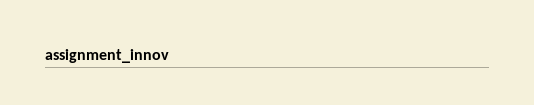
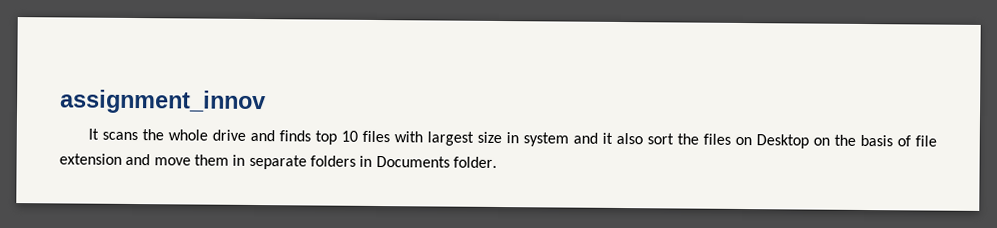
+ It scans the whole drive and finds top 10 files with largest size in system and it also sort the files on Desktop on the basis of file extension and move them in separate folders in Documents folder.

